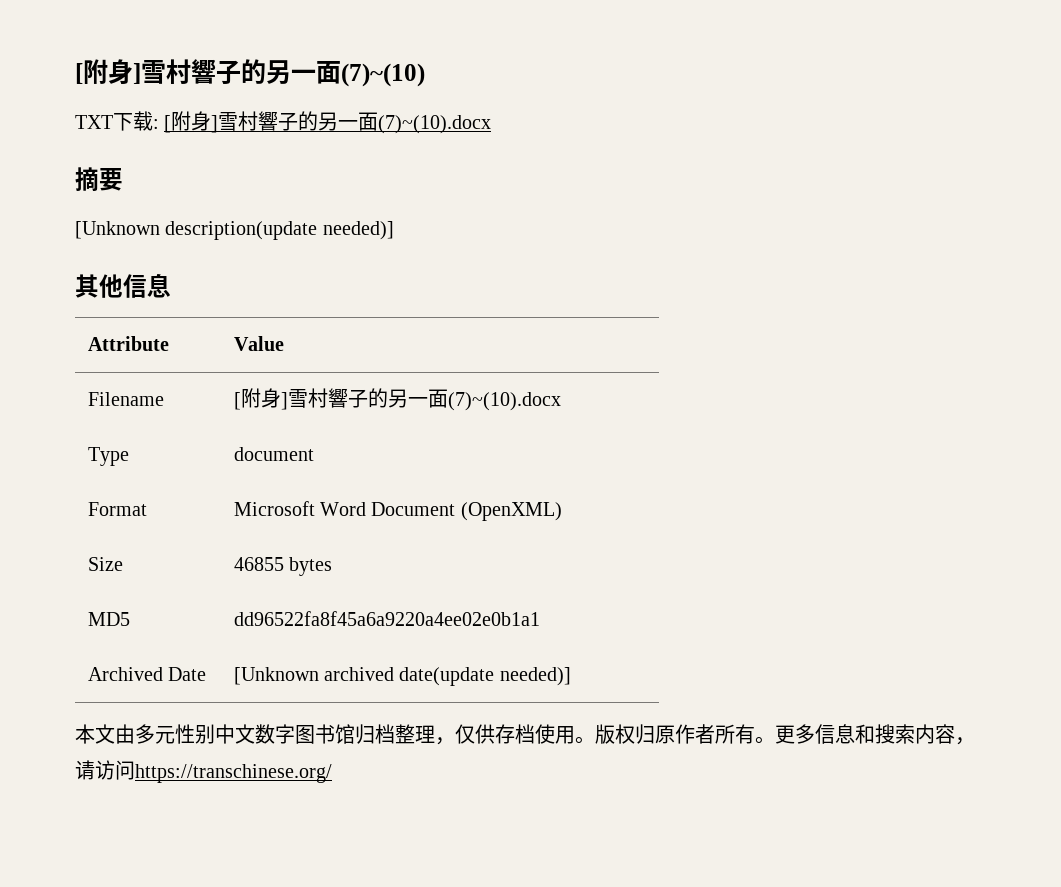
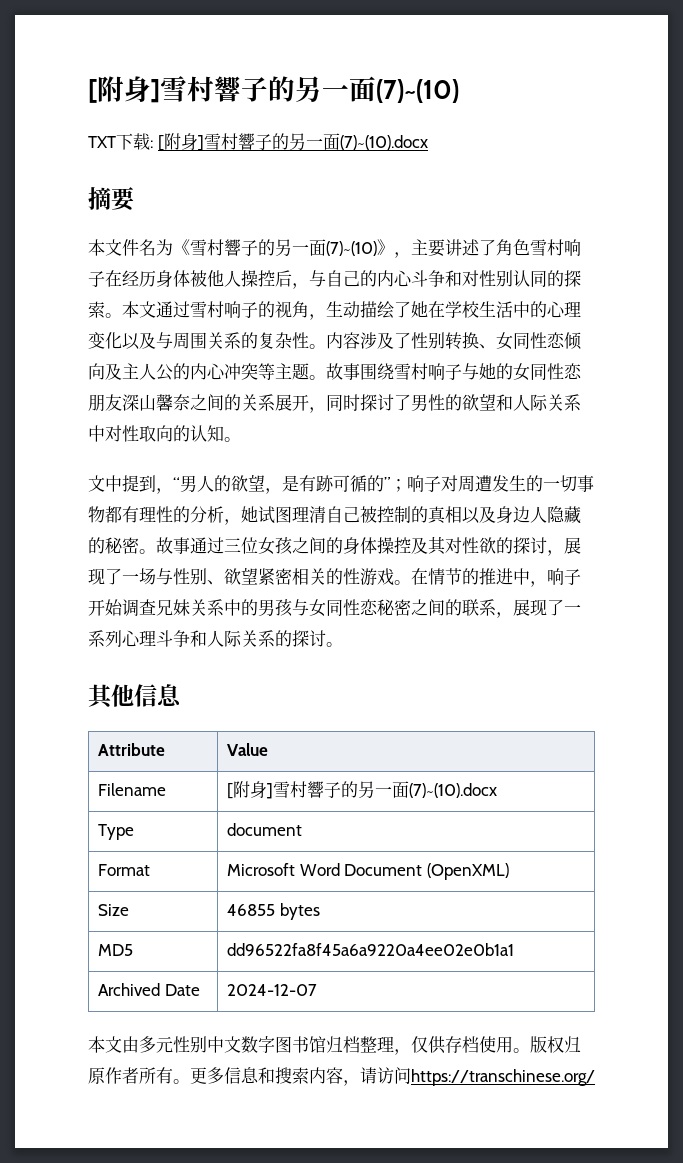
- [Unknown description(update needed)]
+ 本文件名为《雪村響子的另一面(7)~(10)》，主要讲述了角色雪村响子在经历身体被他人操控后，与自己的内心斗争和对性别认同的探索。本文通过雪村响子的视角，生动描绘了她在学校生活中的心理变化以及与周围关系的复杂性。内容涉及了性别转换、女同性恋倾向及主人公的内心冲突等主题。故事围绕雪村响子与她的女同性恋朋友深山馨奈之间的关系展开，同时探讨了男性的欲望和人际关系中对性取向的认知。
+ 文中提到，“男人的欲望，是有跡可循的”；响子对周遭发生的一切事物都有理性的分析，她试图理清自己被控制的真相以及身边人隐藏的秘密。故事通过三位女孩之间的身体操控及其对性欲的探讨，展现了一场与性别、欲望紧密相关的性游戏。在情节的推进中，响子开始调查兄妹关系中的男孩与女同性恋秘密之间的联系，展现了一系列心理斗争和人际关系的探讨。
- Archived Date | [Unknown archived date(update needed)]
+ Archived Date | 2024-12-07

